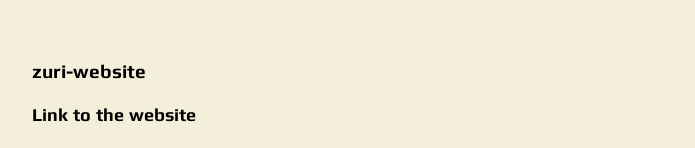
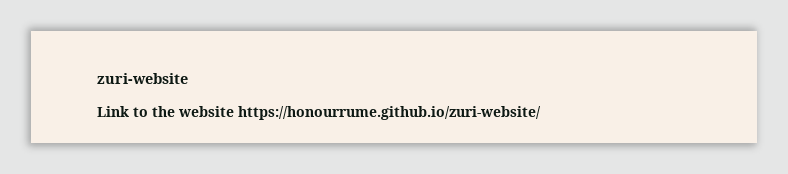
- Link to the website
+ Link to the website https://honourrume.github.io/zuri-website/

